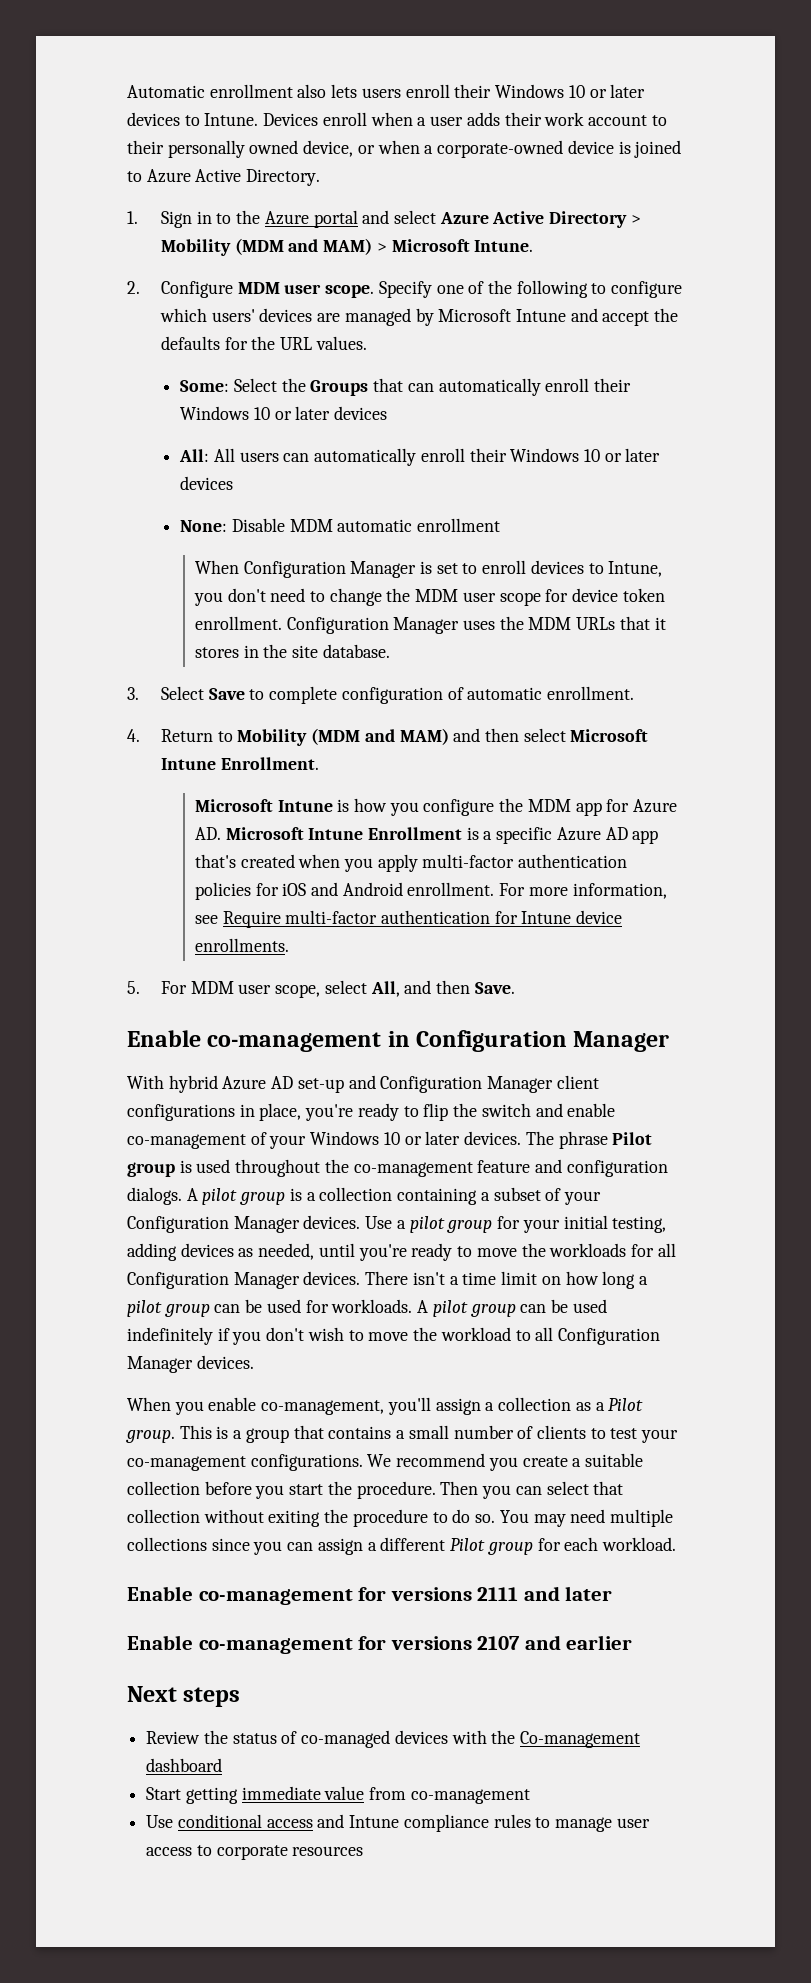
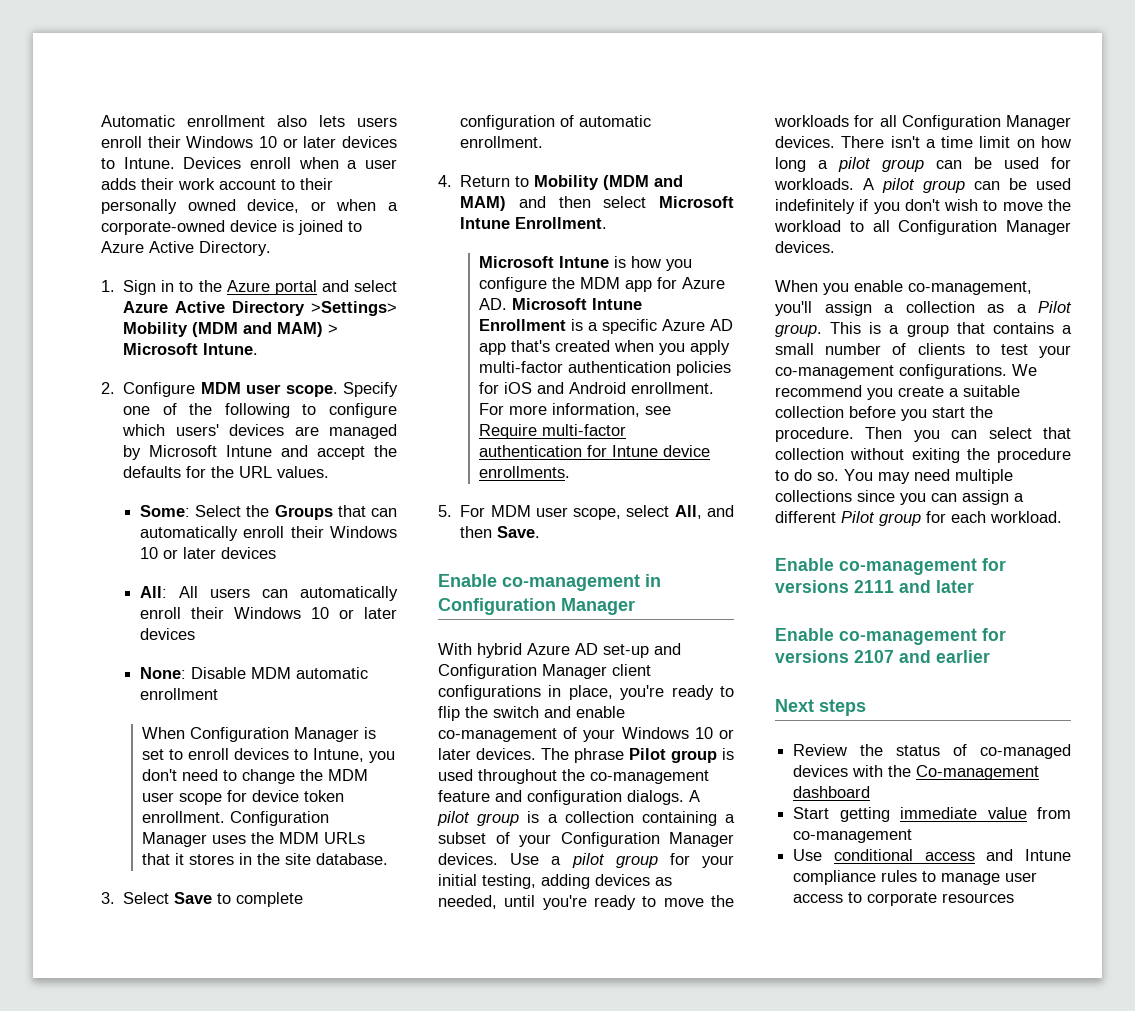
- 1. Sign in to the Azure portal and select Azure Active Directory > Mobility (MDM and MAM) > Microsoft Intune.
+ 1. Sign in to the Azure portal and select Azure Active Directory >Settings> Mobility (MDM and MAM) > Microsoft Intune.

